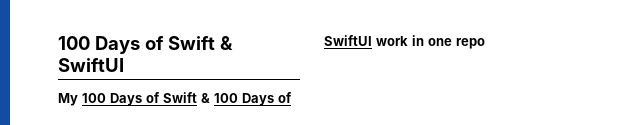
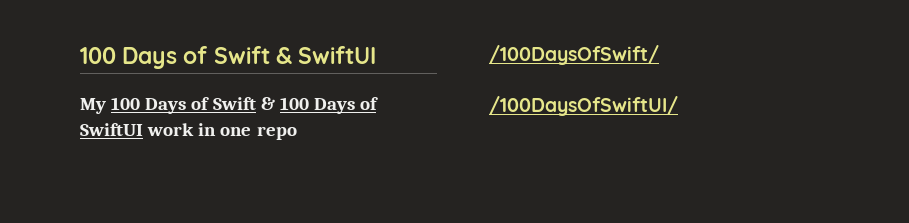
+ /100DaysOfSwift/
+ /100DaysOfSwiftUI/

